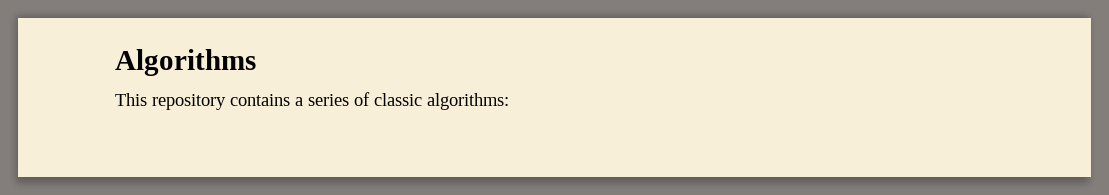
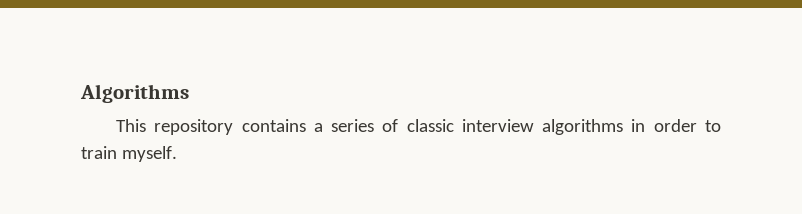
- This repository contains a series of classic algorithms:
+ This repository contains a series of classic interview algorithms in order to train myself.

